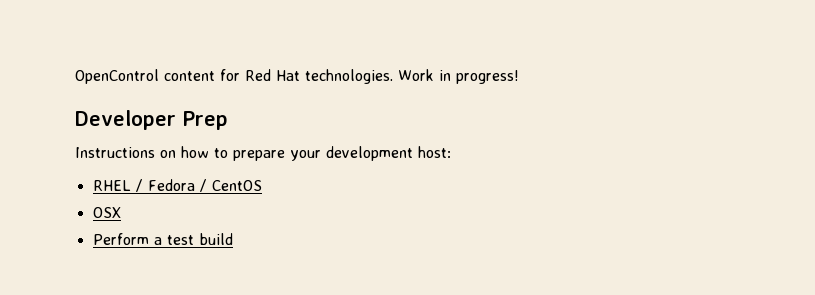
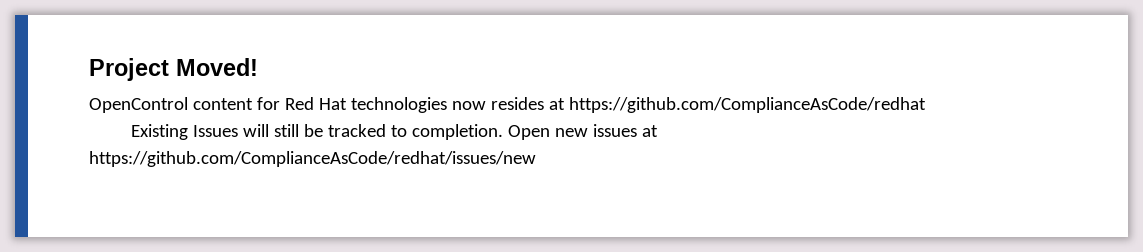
+ Project Moved!
- OpenControl content for Red Hat technologies. Work in progress!
- Developer Prep
- Instructions on how to prepare your development host:
- RHEL / Fedora / CentOS
- OSX
- Perform a test build
+ OpenControl content for Red Hat technologies now resides at https://github.com/ComplianceAsCode/redhat
+ Existing Issues will still be tracked to completion. Open new issues at https://github.com/ComplianceAsCode/redhat/issues/new

